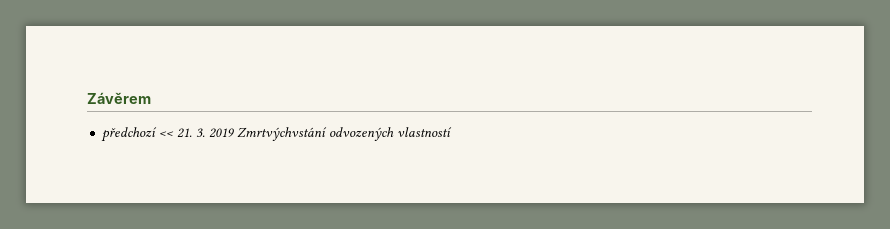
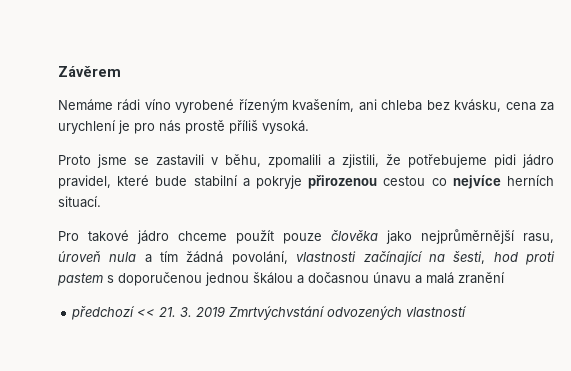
+ Nemáme rádi víno vyrobené řízeným kvašením, ani chleba bez kvásku, cena za urychlení je pro nás prostě příliš vysoká.
+ Proto jsme se zastavili v běhu, zpomalili a zjistili, že potřebujeme pidi jádro pravidel, které bude stabilní a pokryje přirozenou cestou co nejvíce herních situací.
+ Pro takové jádro chceme použít pouze člověka jako nejprůměrnější rasu, úroveň nula a tím žádná povolání, vlastnosti začínající na šesti, hod proti pastem s doporučenou jednou škálou a dočasnou únavu a malá zranění

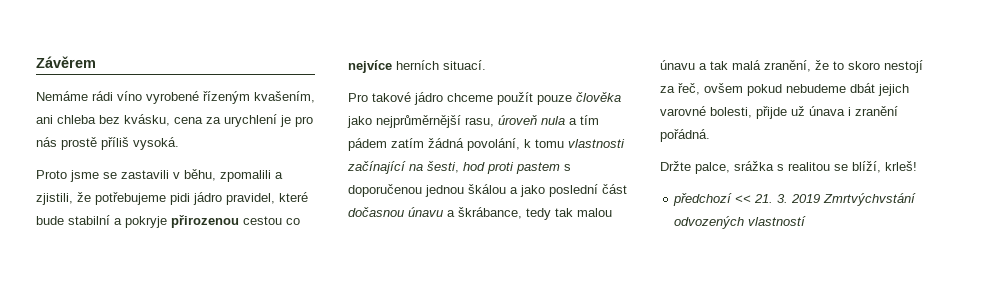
- Pro takové jádro chceme použít pouze člověka jako nejprůměrnější rasu, úroveň nula a tím žádná povolání, vlastnosti začínající na šesti, hod proti pastem s doporučenou jednou škálou a dočasnou únavu a malá zranění
+ Pro takové jádro chceme použít pouze člověka jako nejprůměrnější rasu, úroveň nula a tím pádem zatím žádná povolání, k tomu vlastnosti začínající na šesti, hod proti pastem s doporučenou jednou škálou a jako poslední část dočasnou únavu a škrábance, tedy tak malou únavu a tak malá zranění, že to skoro nestojí za řeč, ovšem pokud nebudeme dbát jejich varovné bolesti, přijde už únava i zranění pořádná.
+ Držte palce, srážka s realitou se blíží, krleš!

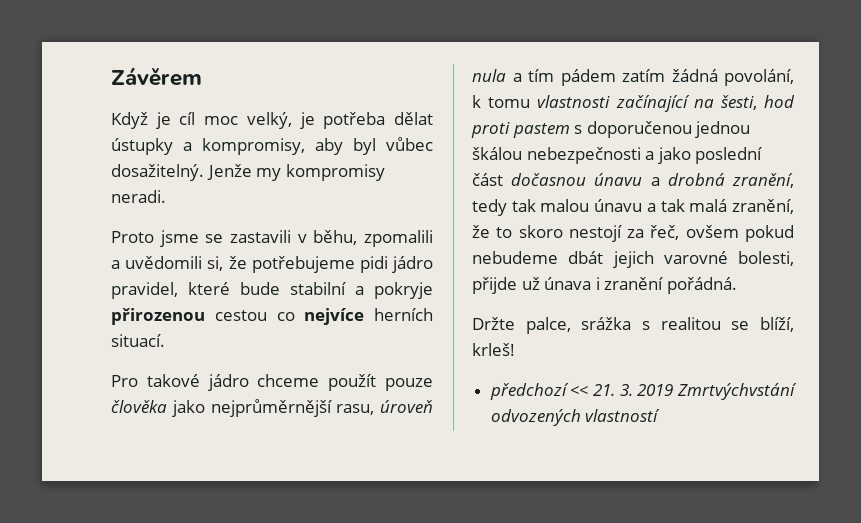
- Nemáme rádi víno vyrobené řízeným kvašením, ani chleba bez kvásku, cena za urychlení je pro nás prostě příliš vysoká.
+ Když je cíl moc velký, je potřeba dělat ústupky a kompromisy, aby byl vůbec dosažitelný. Jenže my kompromisy neradi.
- Proto jsme se zastavili v běhu, zpomalili a zjistili, že potřebujeme pidi jádro pravidel, které bude stabilní a pokryje přirozenou cestou co nejvíce herních situací.
+ Proto jsme se zastavili v běhu, zpomalili a uvědomili si, že potřebujeme pidi jádro pravidel, které bude stabilní a pokryje přirozenou cestou co nejvíce herních situací.
- Pro takové jádro chceme použít pouze člověka jako nejprůměrnější rasu, úroveň nula a tím pádem zatím žádná povolání, k tomu vlastnosti začínající na šesti, hod proti pastem s doporučenou jednou škálou a jako poslední část dočasnou únavu a škrábance, tedy tak malou únavu a tak malá zranění, že to skoro nestojí za řeč, ovšem pokud nebudeme dbát jejich varovné bolesti, přijde už únava i zranění pořádná.
+ Pro takové jádro chceme použít pouze člověka jako nejprůměrnější rasu, úroveň nula a tím pádem zatím žádná povolání, k tomu vlastnosti začínající na šesti, hod proti pastem s doporučenou jednou škálou nebezpečnosti a jako poslední část dočasnou únavu a drobná zranění, tedy tak malou únavu a tak malá zranění, že to skoro nestojí za řeč, ovšem pokud nebudeme dbát jejich varovné bolesti, přijde už únava i zranění pořádná.

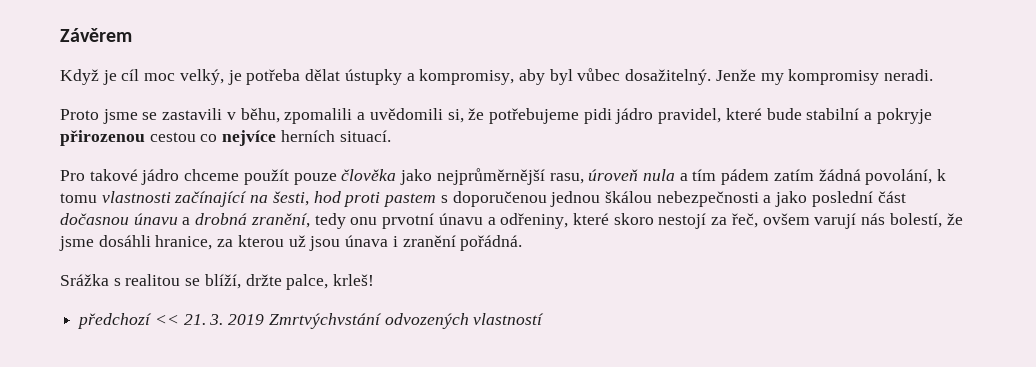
- Pro takové jádro chceme použít pouze člověka jako nejprůměrnější rasu, úroveň nula a tím pádem zatím žádná povolání, k tomu vlastnosti začínající na šesti, hod proti pastem s doporučenou jednou škálou nebezpečnosti a jako poslední část dočasnou únavu a drobná zranění, tedy tak malou únavu a tak malá zranění, že to skoro nestojí za řeč, ovšem pokud nebudeme dbát jejich varovné bolesti, přijde už únava i zranění pořádná.
+ Pro takové jádro chceme použít pouze člověka jako nejprůměrnější rasu, úroveň nula a tím pádem zatím žádná povolání, k tomu vlastnosti začínající na šesti, hod proti pastem s doporučenou jednou škálou nebezpečnosti a jako poslední část dočasnou únavu a drobná zranění, tedy onu prvotní únavu a odřeniny, které skoro nestojí za řeč, ovšem varují nás bolestí, že jsme dosáhli hranice, za kterou už jsou únava i zranění pořádná.
- Držte palce, srážka s realitou se blíží, krleš!
+ Srážka s realitou se blíží, držte palce, krleš!

